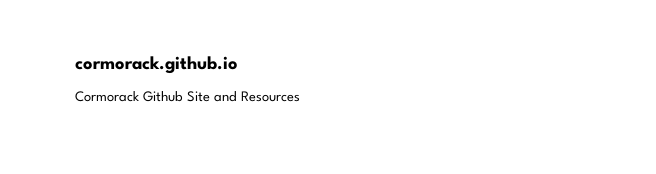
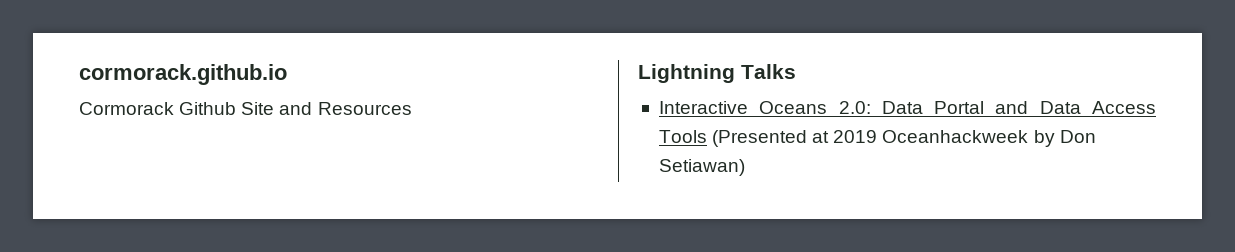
+ Lightning Talks
+ Interactive Oceans 2.0: Data Portal and Data Access Tools (Presented at 2019 Oceanhackweek by Don Setiawan)

